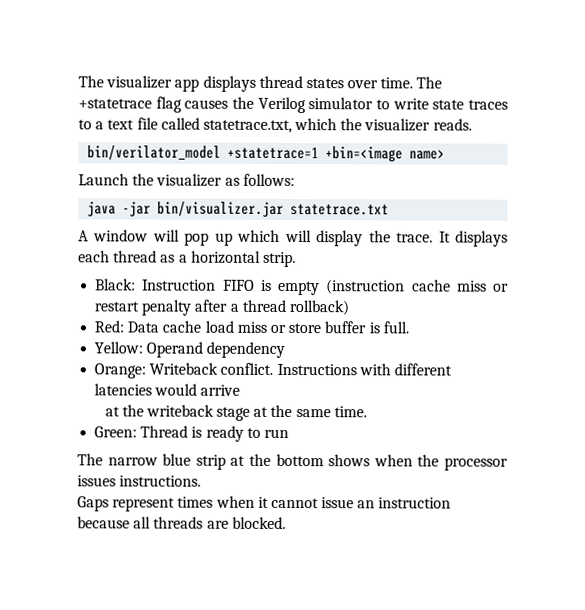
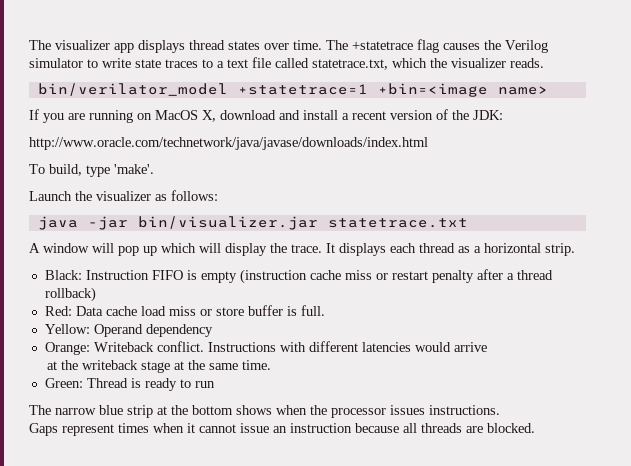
+ If you are running on MacOS X, download and install a recent version of the JDK:
+ http://www.oracle.com/technetwork/java/javase/downloads/index.html
+ To build, type 'make'.

